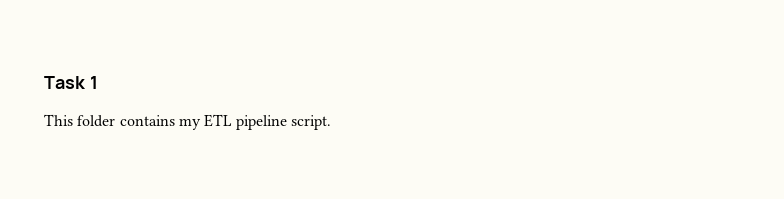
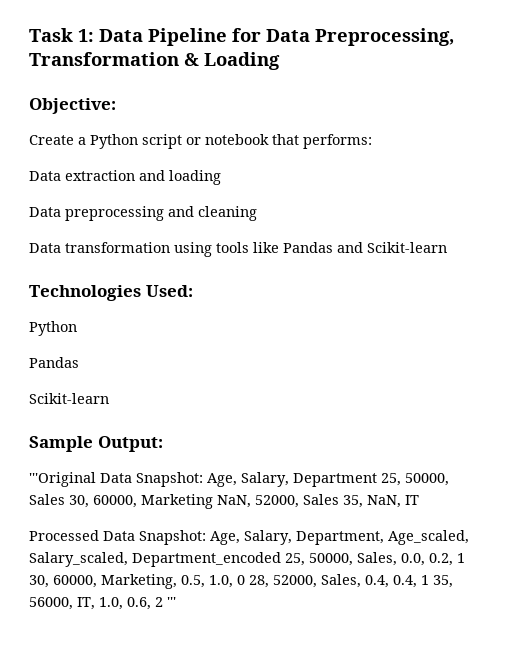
- Task 1
- This folder contains my ETL pipeline script.
+ Task 1: Data Pipeline for Data Preprocessing, Transformation & Loading
+ Objective:
+ Create a Python script or notebook that performs:
+ Data extraction and loading
+ Data preprocessing and cleaning
+ Data transformation using tools like Pandas and Scikit-learn
+ Technologies Used:
+ Python
+ Pandas
+ Scikit-learn
+ Sample Output:
+ '''Original Data Snapshot: Age, Salary, Department 25, 50000, Sales 30, 60000, Marketing NaN, 52000, Sales 35, NaN, IT
+ Processed Data Snapshot: Age, Salary, Department, Age_scaled, Salary_scaled, Department_encoded 25, 50000, Sales, 0.0, 0.2, 1 30, 60000, Marketing, 0.5, 1.0, 0 28, 52000, Sales, 0.4, 0.4, 1 35, 56000, IT, 1.0, 0.6, 2 '''

